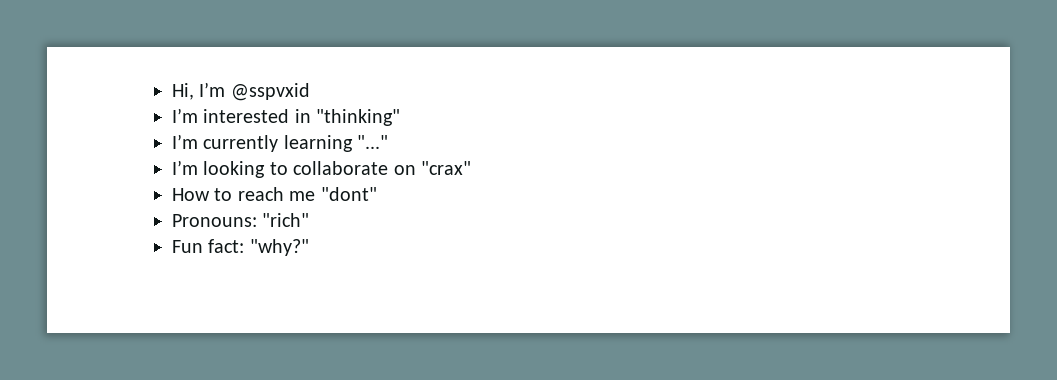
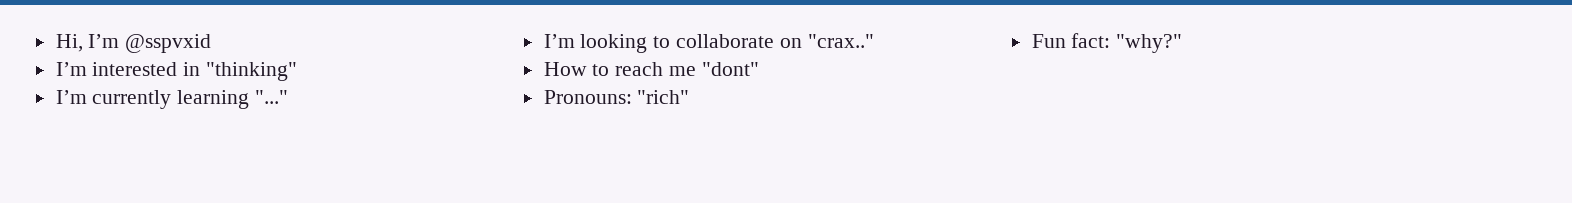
- I’m looking to collaborate on "crax"
+ I’m looking to collaborate on "crax.."

